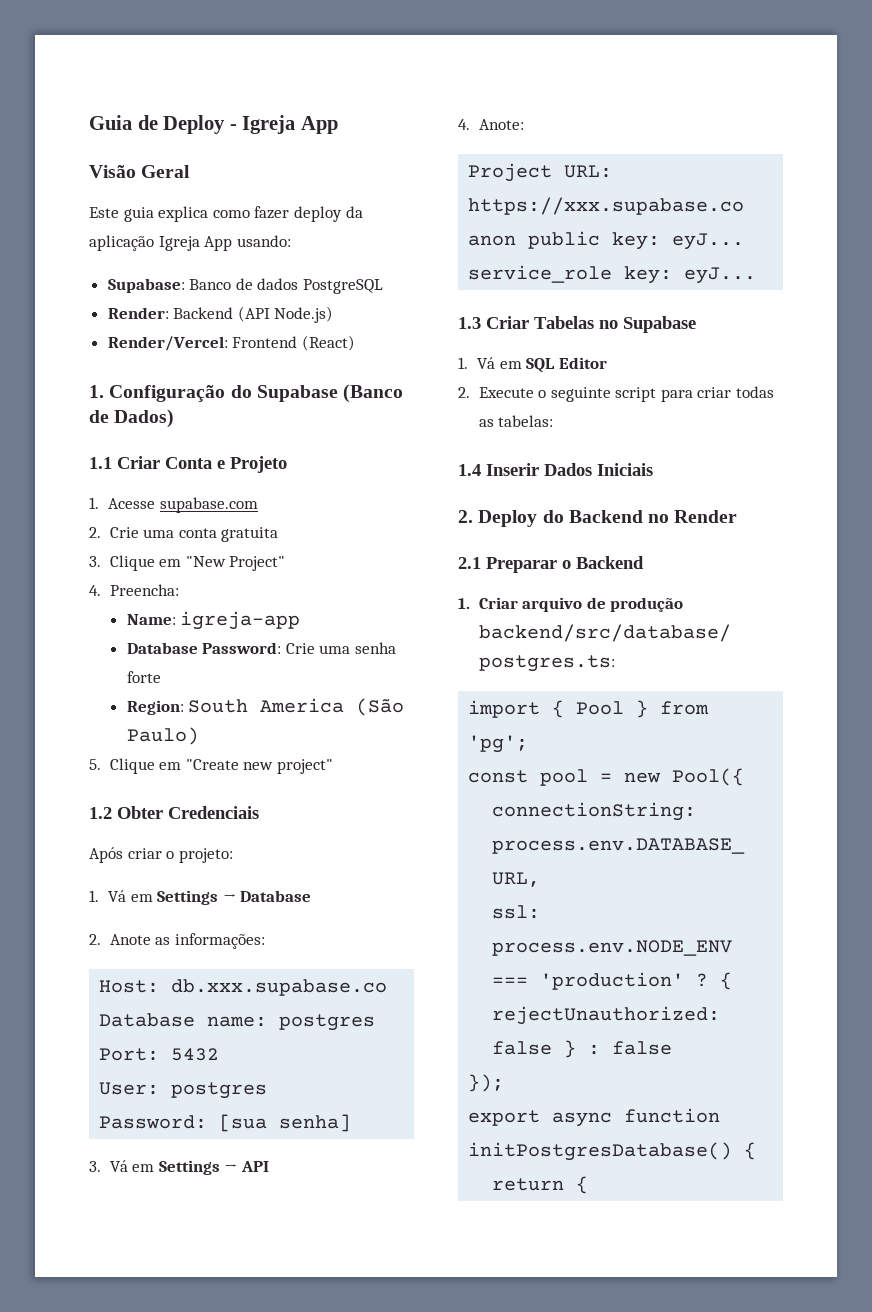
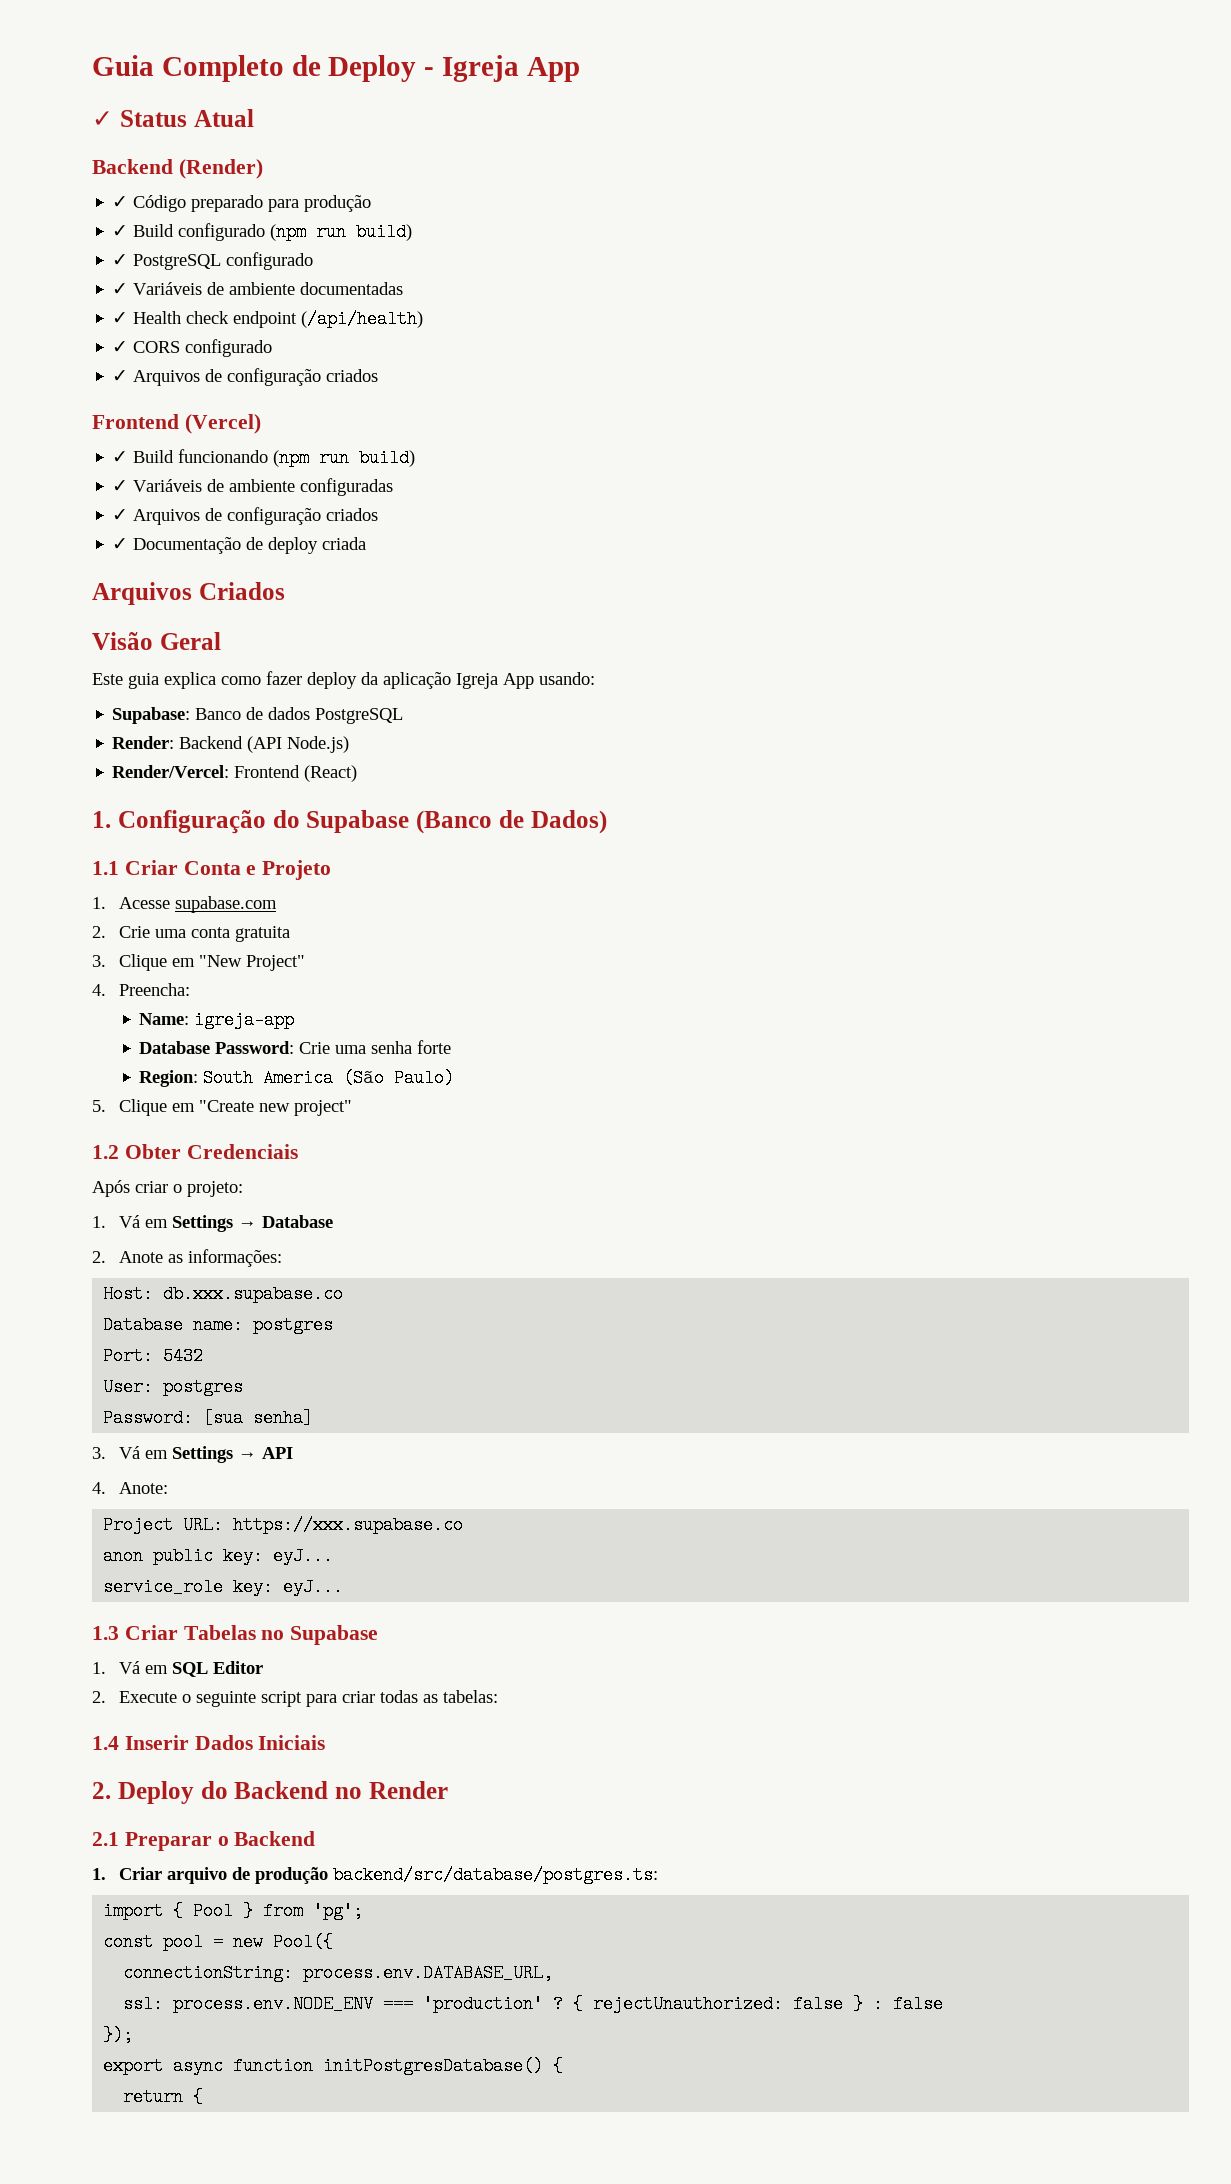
- Guia de Deploy - Igreja App
+ Guia Completo de Deploy - Igreja App
+ ✓ Status Atual
+ Backend (Render)
+ ✓ Código preparado para produção
+ ✓ Build configurado (npm run build)
+ ✓ PostgreSQL configurado
+ ✓ Variáveis de ambiente documentadas
+ ✓ Health check endpoint (/api/health)
+ ✓ CORS configurado
+ ✓ Arquivos de configuração criados
+ Frontend (Vercel)
+ ✓ Build funcionando (npm run build)
+ ✓ Variáveis de ambiente configuradas
+ ✓ Arquivos de configuração criados
+ ✓ Documentação de deploy criada
+ Arquivos Criados

